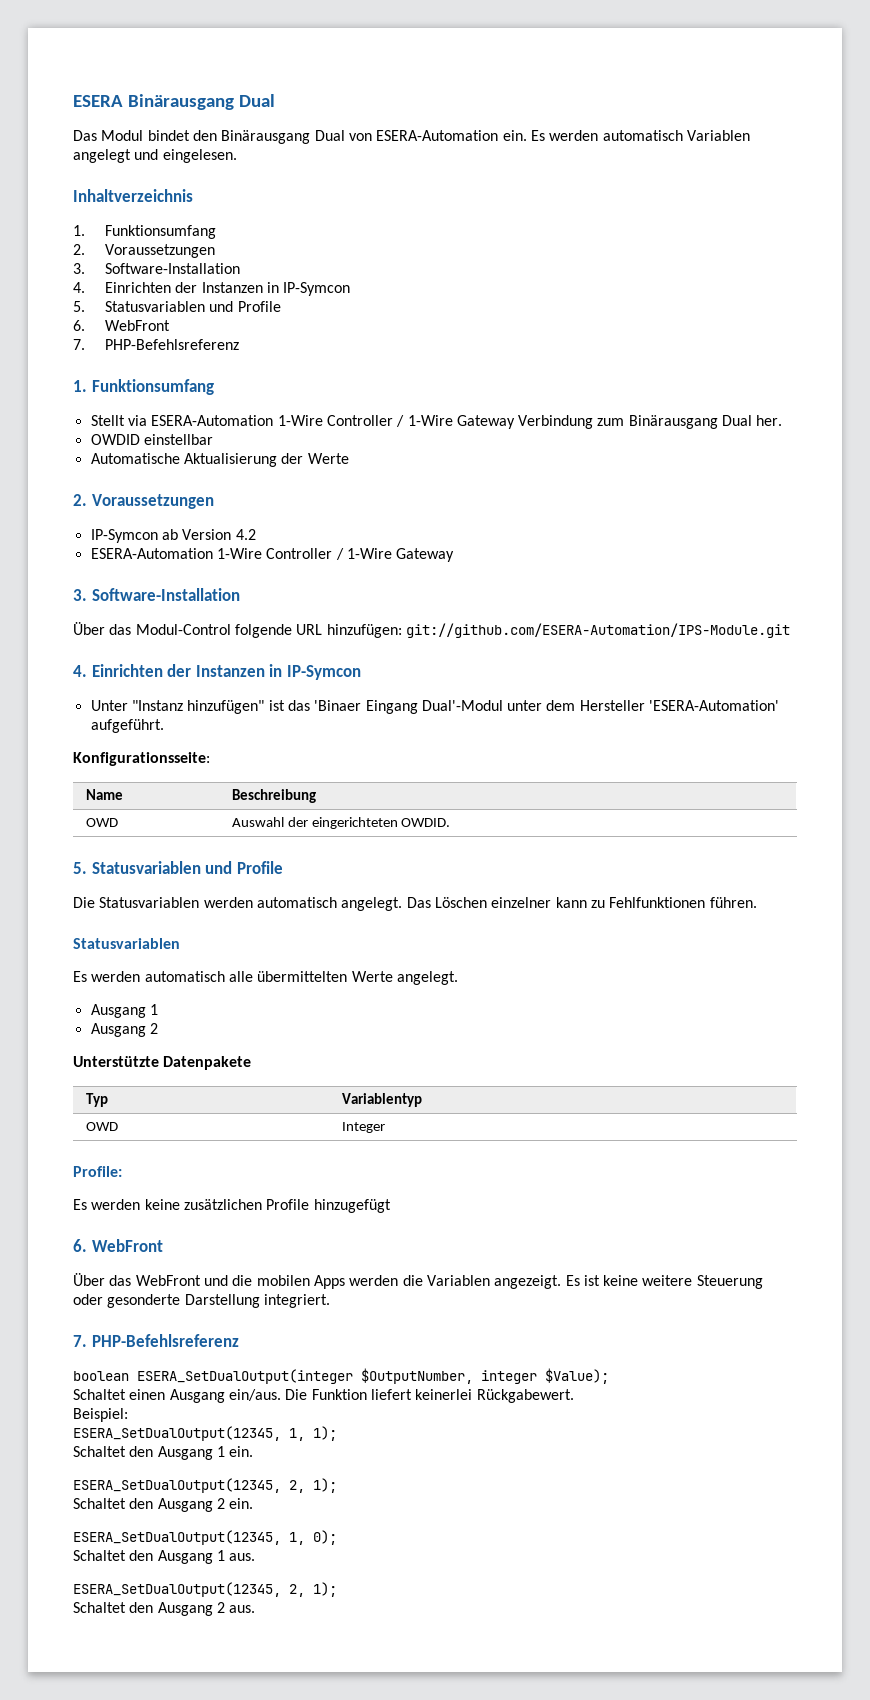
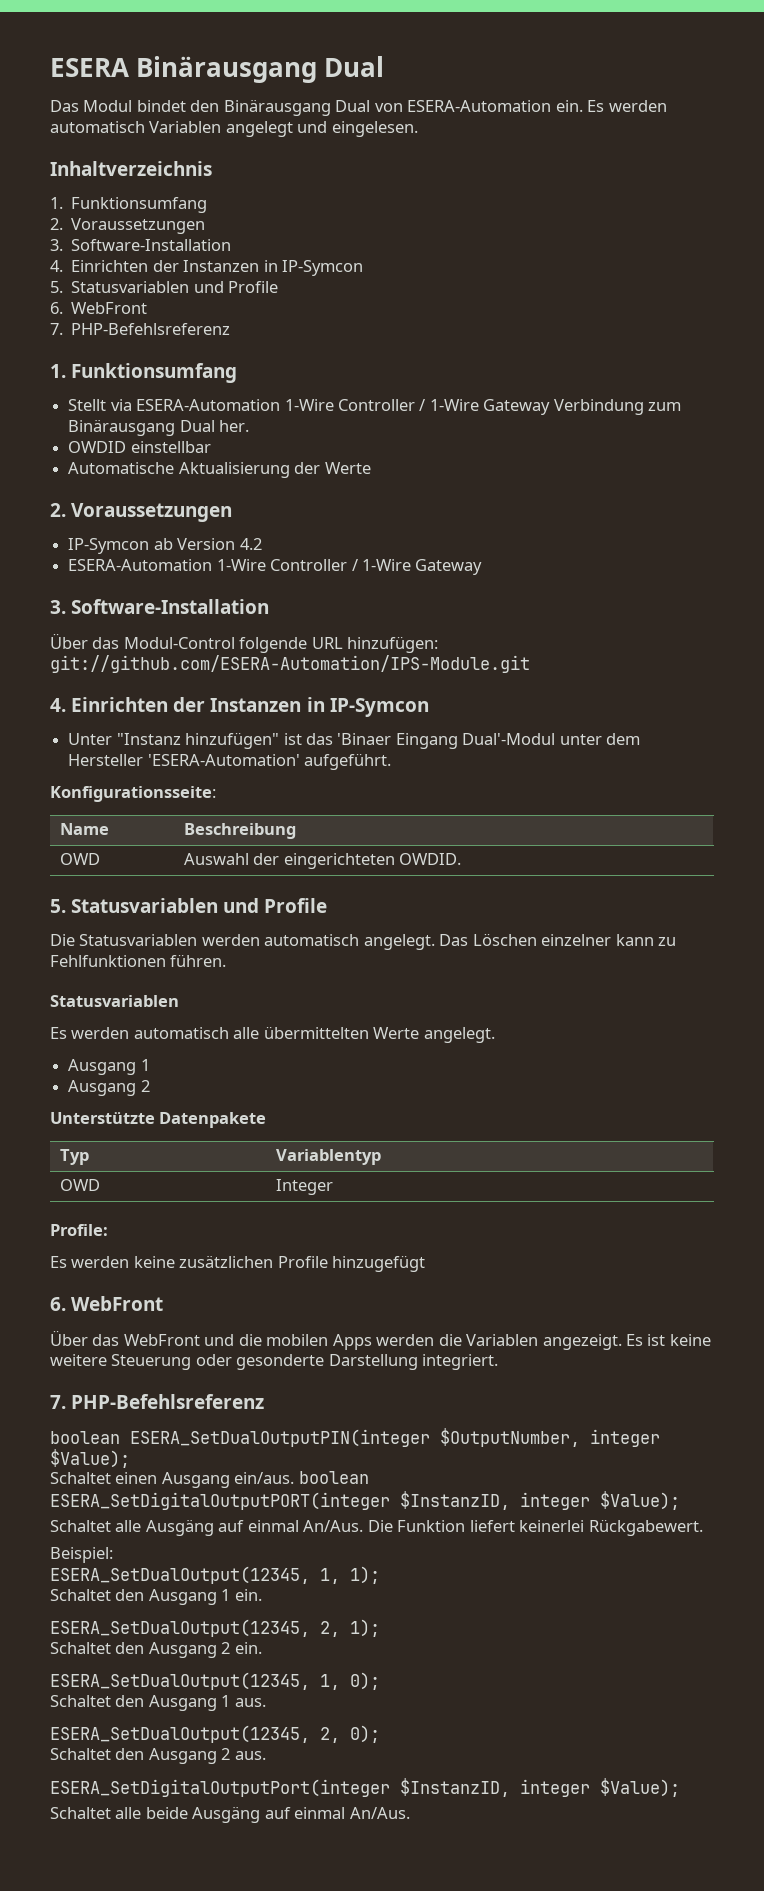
- boolean ESERA_SetDualOutput(integer $OutputNumber, integer $Value);
+ boolean ESERA_SetDualOutputPIN(integer $OutputNumber, integer $Value);
- Schaltet einen Ausgang ein/aus.
+ Schaltet einen Ausgang ein/aus. boolean ESERA_SetDigitalOutputPORT(integer $InstanzID, integer $Value);
+ Schaltet alle Ausgäng auf einmal An/Aus.
  Schaltet den Ausgang 1 aus.
- ESERA_SetDualOutput(12345, 2, 1);
+ ESERA_SetDualOutput(12345, 2, 0);
+ ESERA_SetDigitalOutputPort(integer $InstanzID, integer $Value);
+ Schaltet alle beide Ausgäng auf einmal An/Aus.

